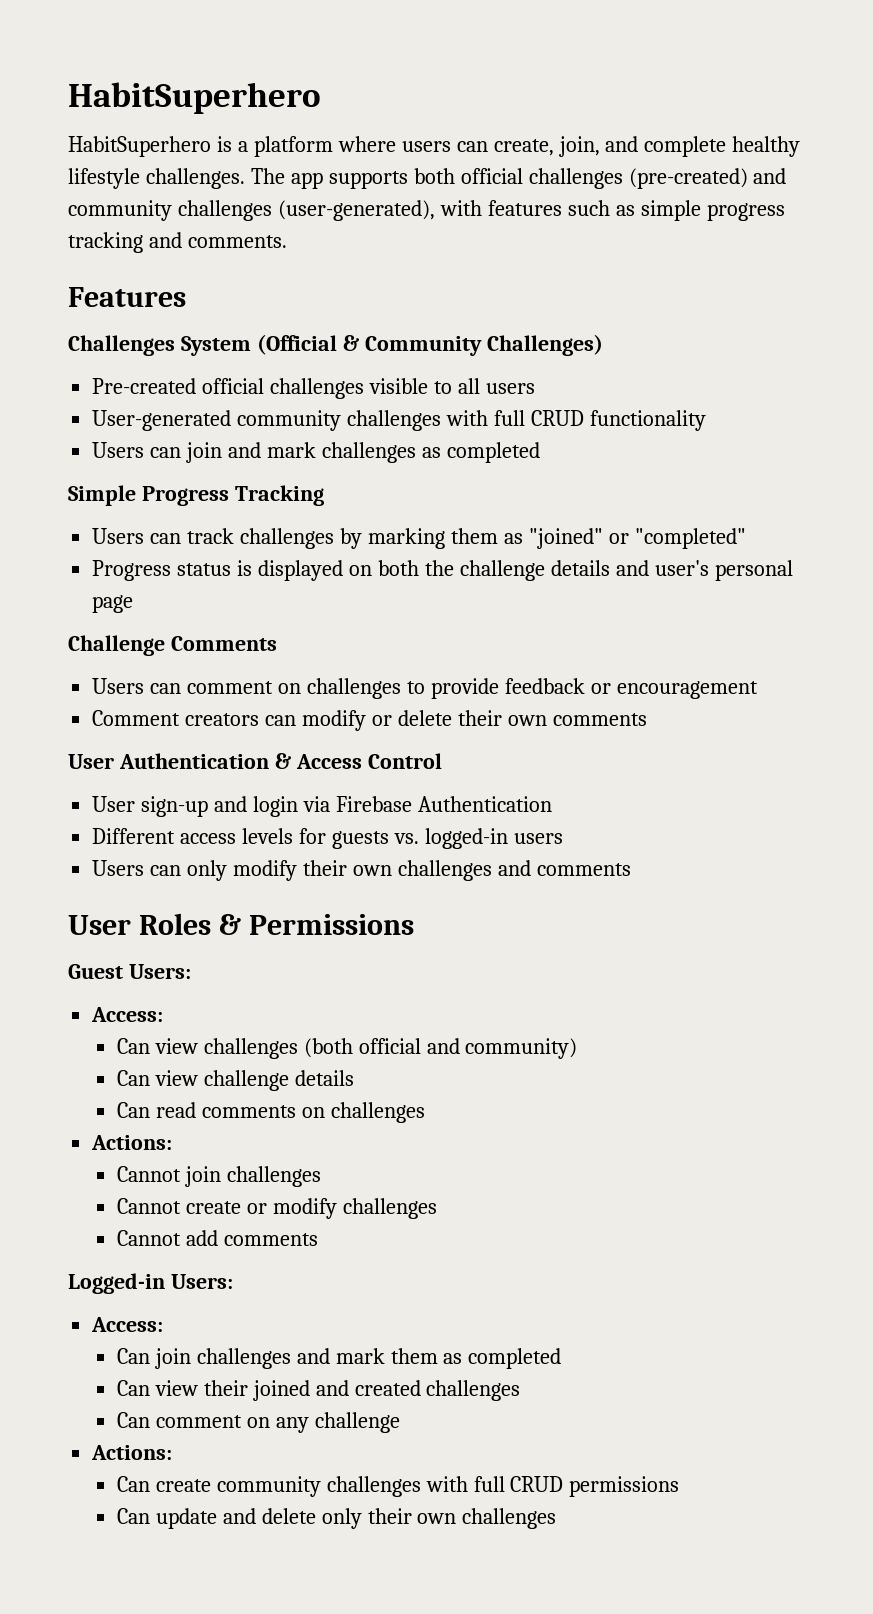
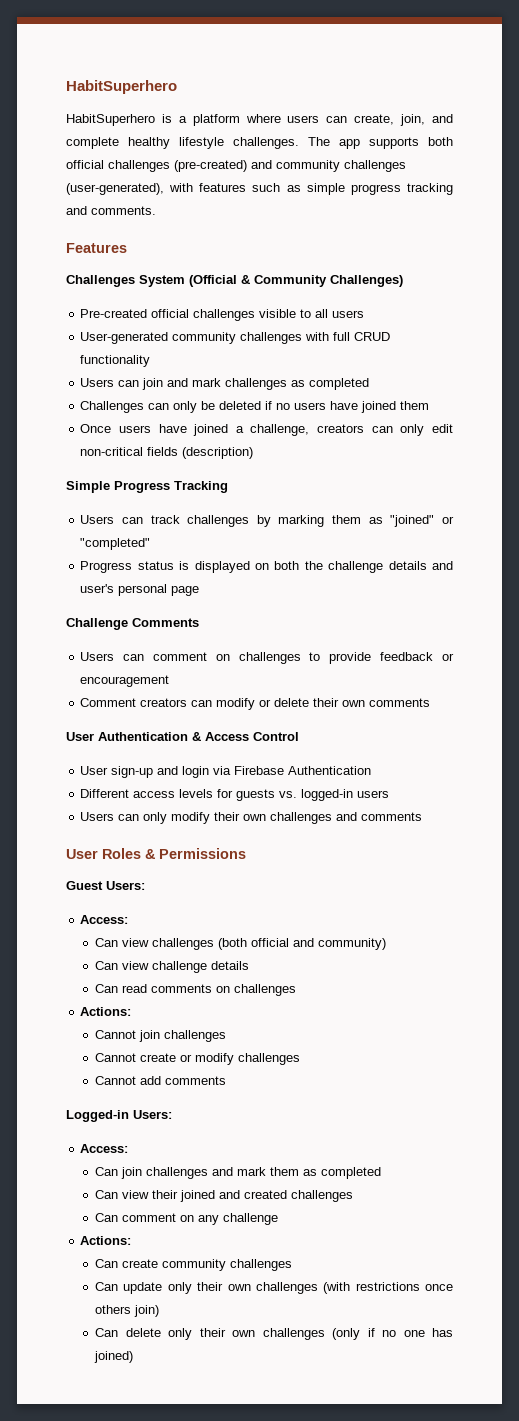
+ Challenges can only be deleted if no users have joined them
+ Once users have joined a challenge, creators can only edit non-critical fields (description)
- Can create community challenges with full CRUD permissions
- Can update and delete only their own challenges
+ Can create community challenges
+ Can update only their own challenges (with restrictions once others join)
+ Can delete only their own challenges (only if no one has joined)

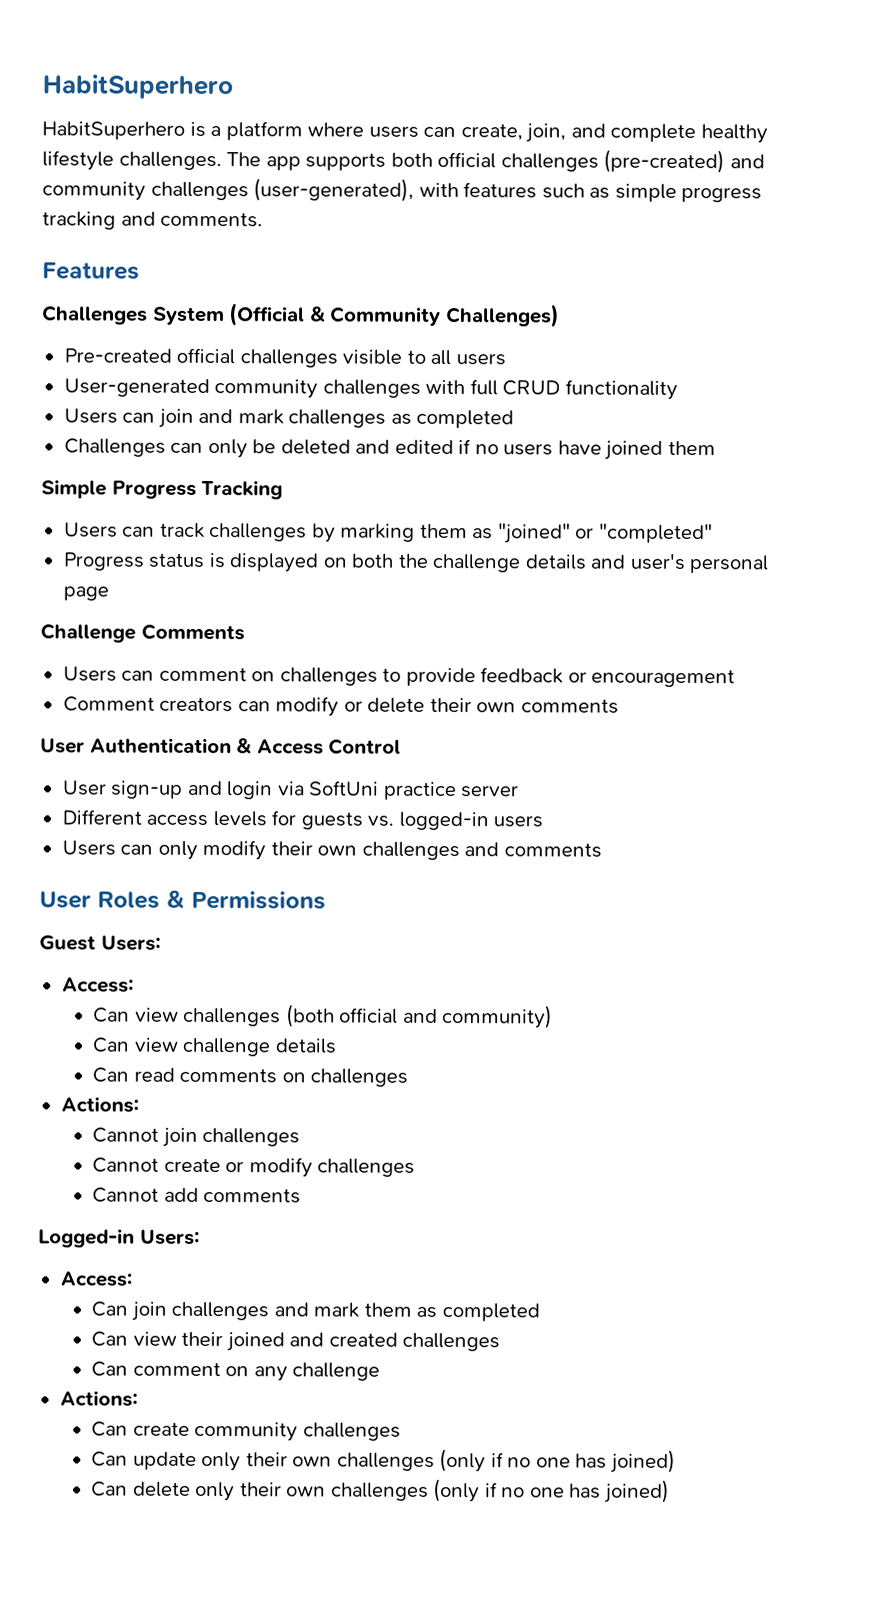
- Challenges can only be deleted if no users have joined them
+ Challenges can only be deleted and edited if no users have joined them
- Once users have joined a challenge, creators can only edit non-critical fields (description)
- User sign-up and login via Firebase Authentication
+ User sign-up and login via SoftUni practice server
- Can update only their own challenges (with restrictions once others join)
+ Can update only their own challenges (only if no one has joined)

